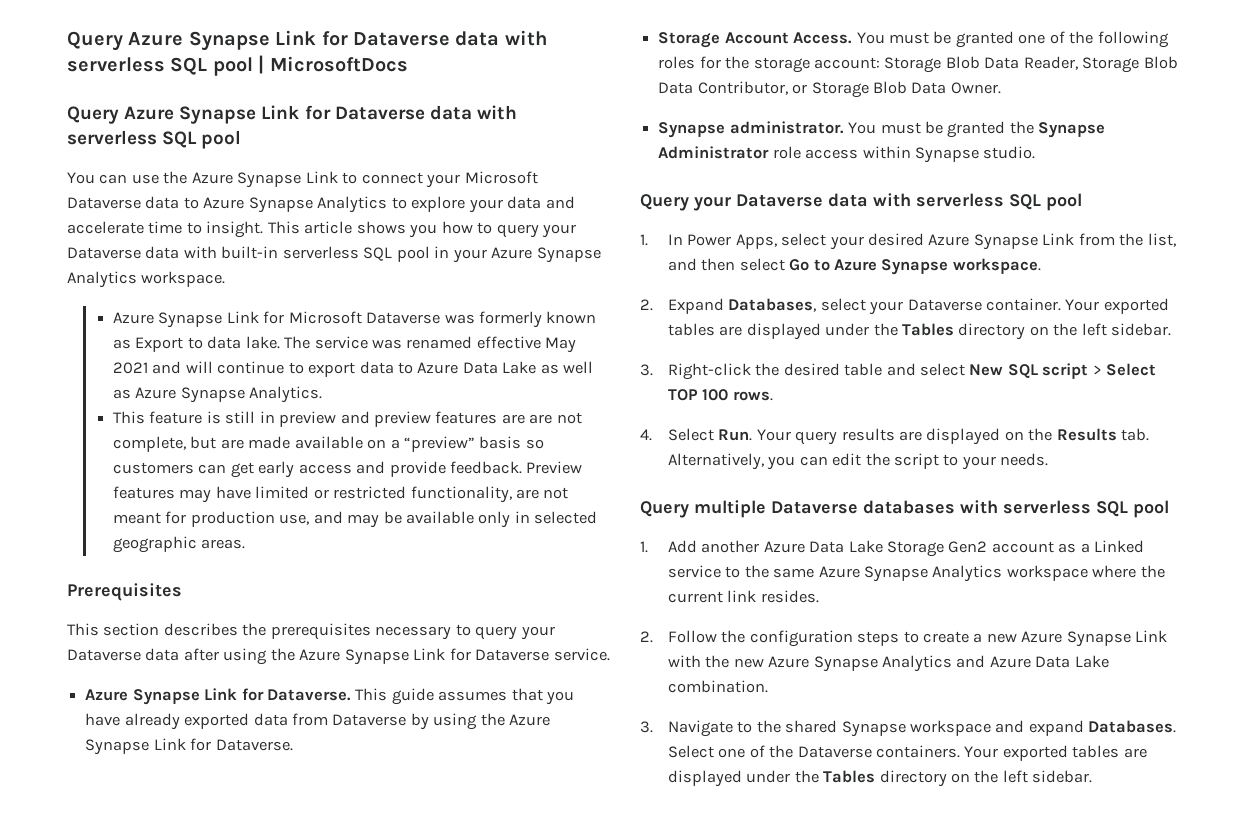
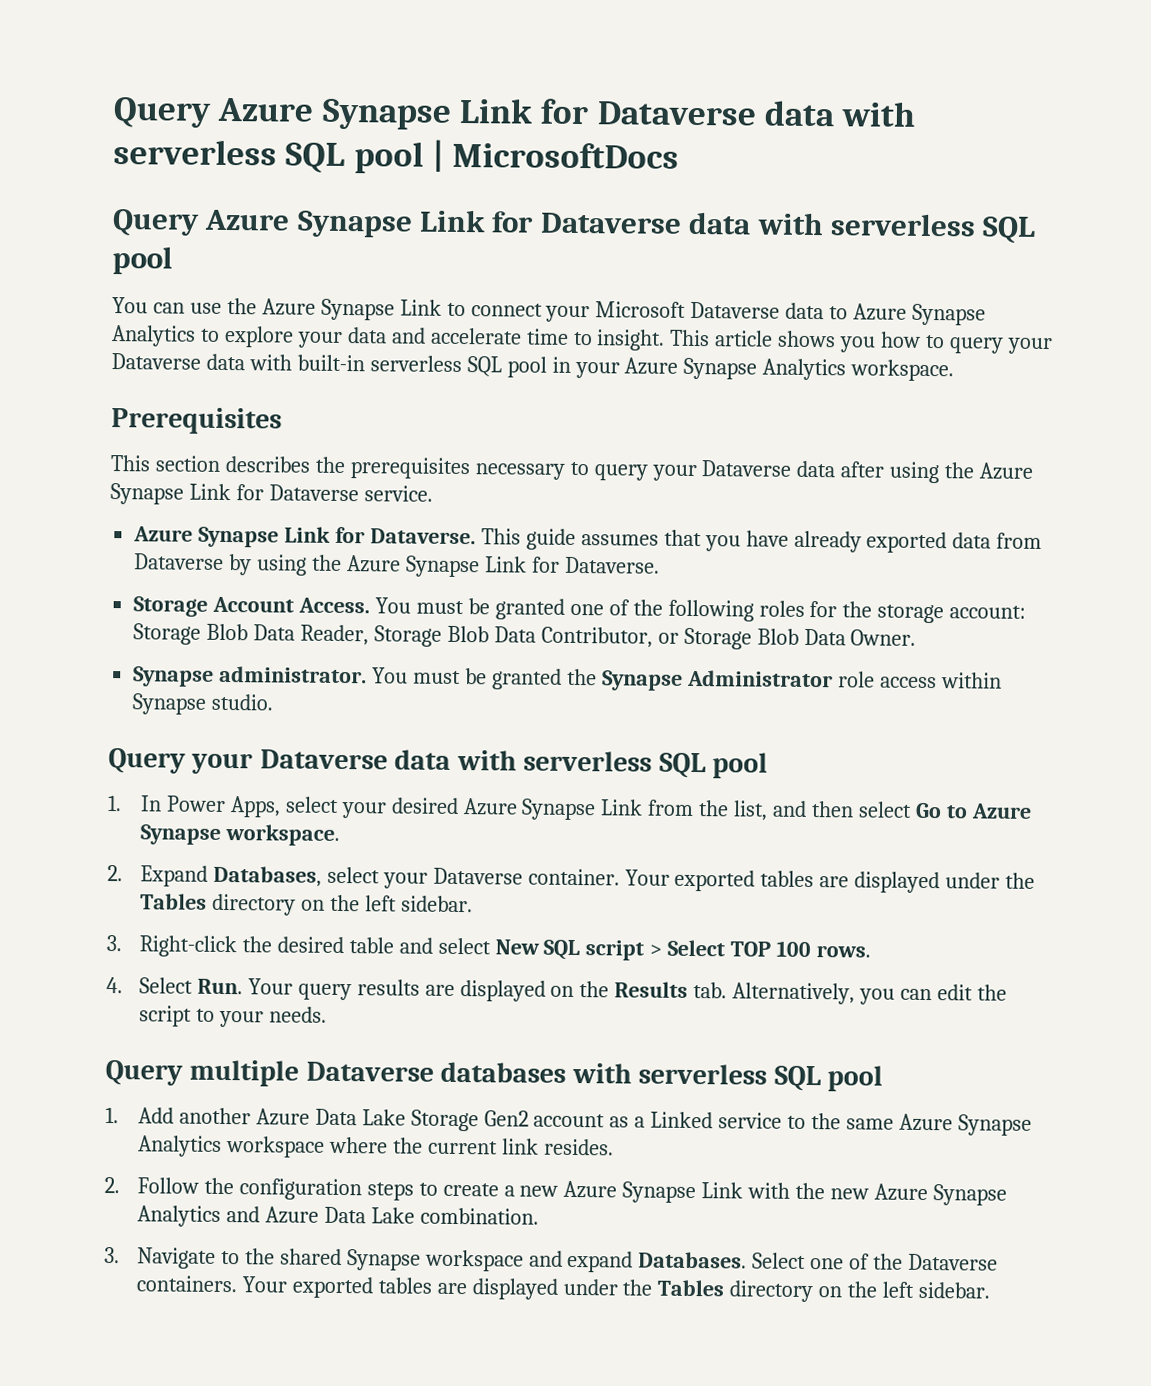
- Azure Synapse Link for Microsoft Dataverse was formerly known as Export to data lake. The service was renamed effective May 2021 and will continue to export data to Azure Data Lake as well as Azure Synapse Analytics.
- This feature is still in preview and preview features are are not complete, but are made available on a “preview” basis so customers can get early access and provide feedback. Preview features may have limited or restricted functionality, are not meant for production use, and may be available only in selected geographic areas.

